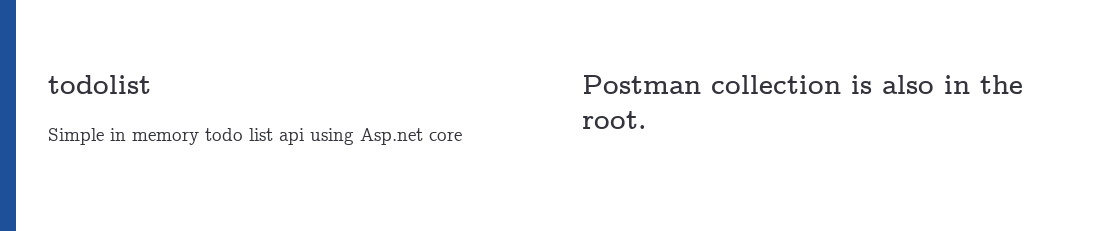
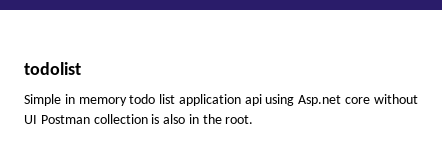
- Simple in memory todo list api using Asp.net core
- Postman collection is also in the root.
+ Simple in memory todo list application api using Asp.net core without UI Postman collection is also in the root.

